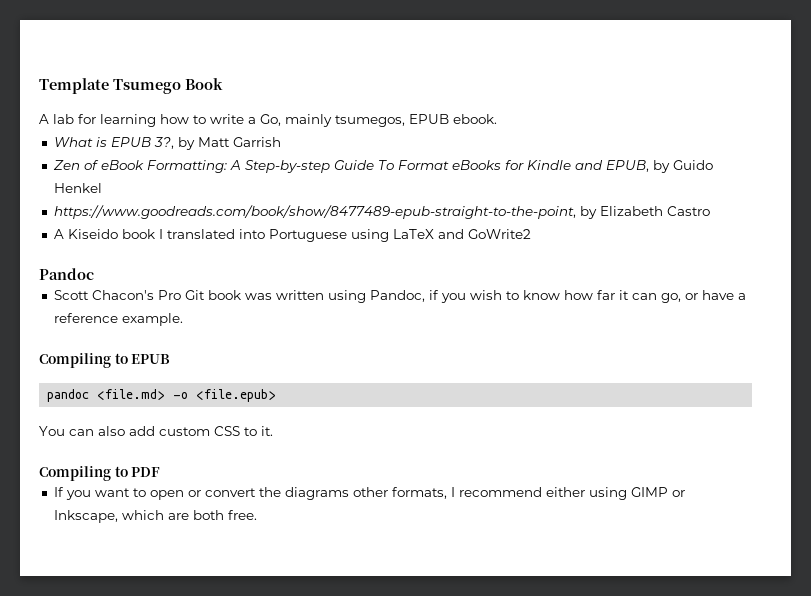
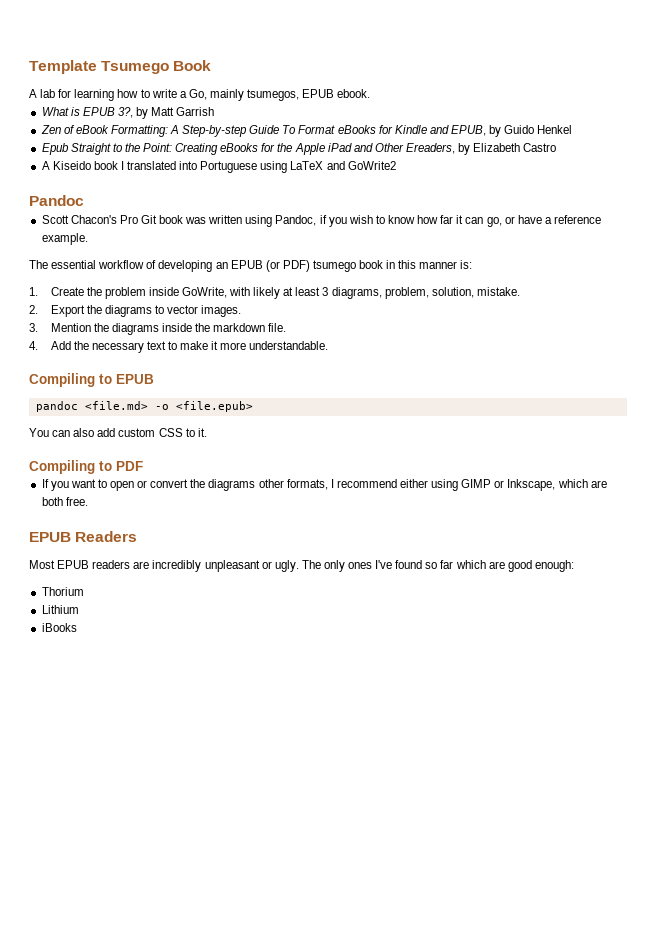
- https://www.goodreads.com/book/show/8477489-epub-straight-to-the-point, by Elizabeth Castro
+ Epub Straight to the Point: Creating eBooks for the Apple iPad and Other Ereaders, by Elizabeth Castro
+ The essential workflow of developing an EPUB (or PDF) tsumego book in this manner is:
+ 1. Create the problem inside GoWrite, with likely at least 3 diagrams, problem, solution, mistake.
+ 2. Export the diagrams to vector images.
+ 3. Mention the diagrams inside the markdown file.
+ 4. Add the necessary text to make it more understandable.
+ EPUB Readers
+ Most EPUB readers are incredibly unpleasant or ugly. The only ones I've found so far which are good enough:
+ Thorium
+ Lithium
+ iBooks

